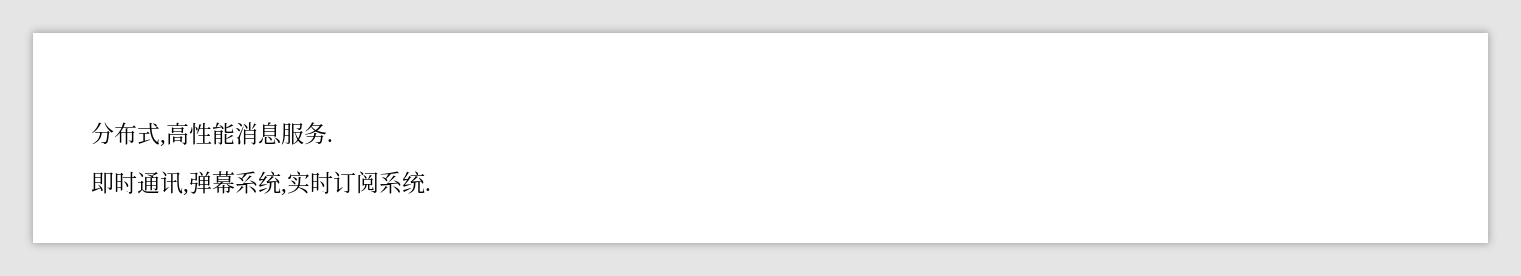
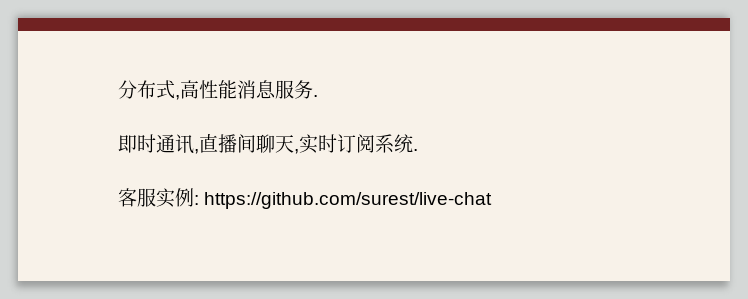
- 即时通讯,弹幕系统,实时订阅系统.
+ 即时通讯,直播间聊天,实时订阅系统.
+ 客服实例: https://github.com/surest/live-chat

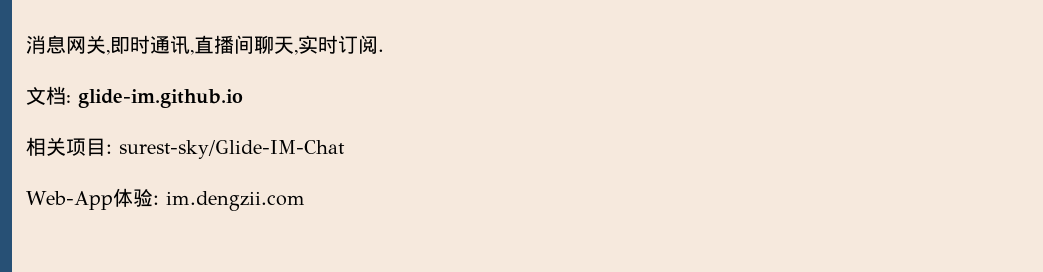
- 分布式,高性能消息服务.
- 即时通讯,直播间聊天,实时订阅系统.
- 客服实例: https://github.com/surest/live-chat
+ 消息网关,即时通讯,直播间聊天,实时订阅.
+ 文档: glide-im.github.io
+ 相关项目: surest-sky/Glide-IM-Chat
+ Web-App体验: im.dengzii.com

